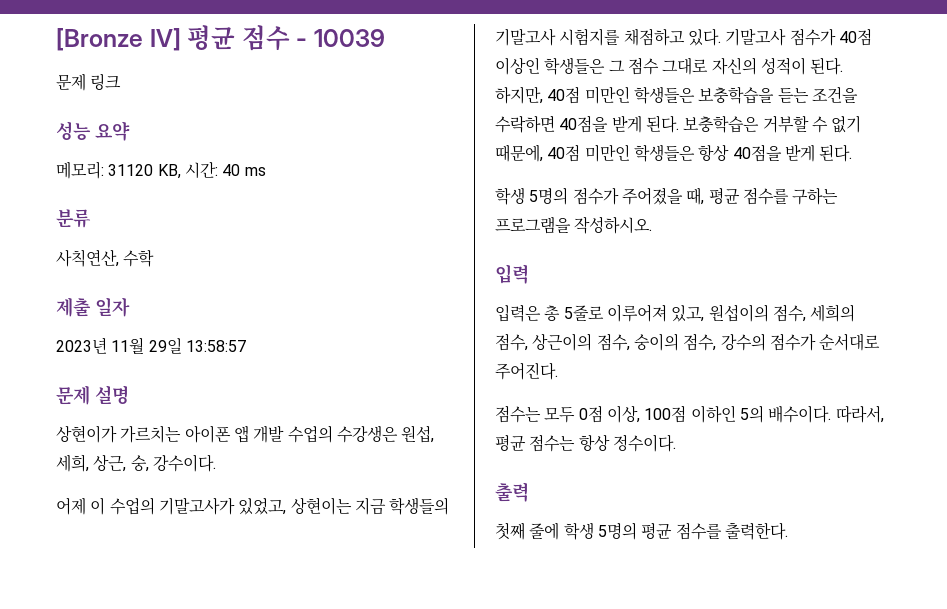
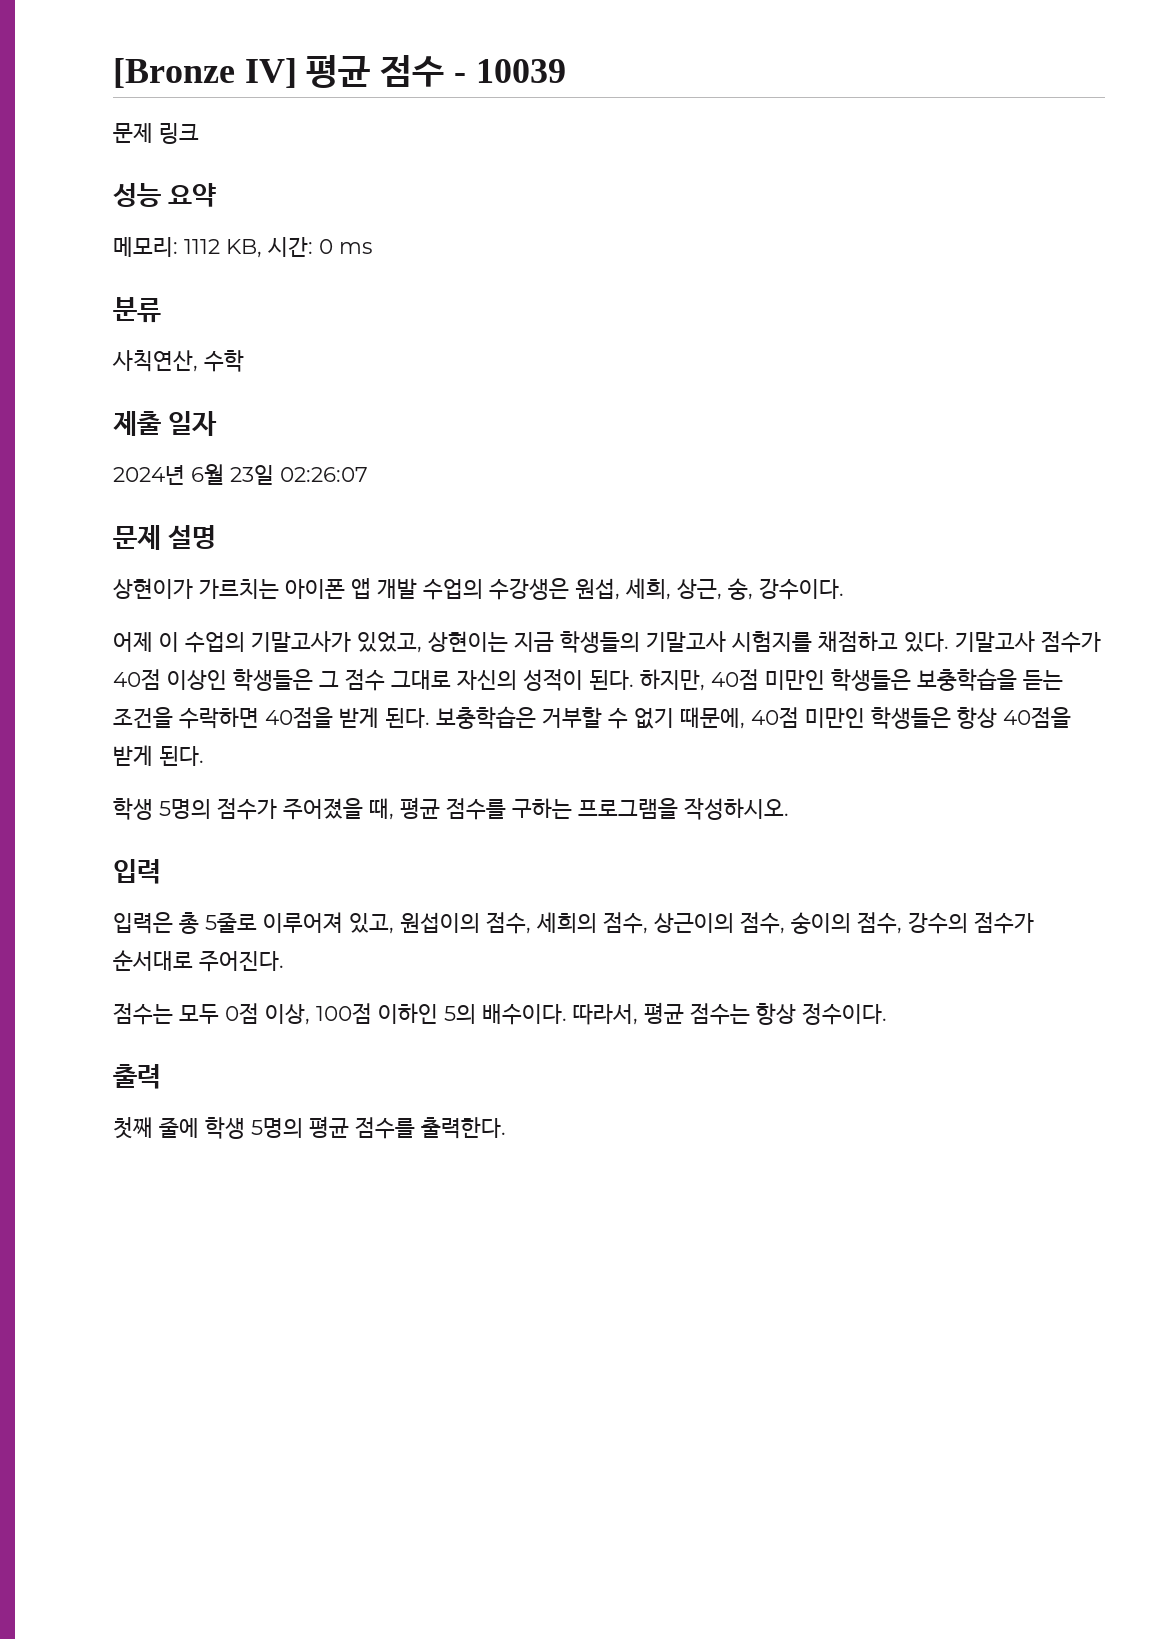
- 메모리: 31120 KB, 시간: 40 ms
+ 메모리: 1112 KB, 시간: 0 ms
- 2023년 11월 29일 13:58:57
+ 2024년 6월 23일 02:26:07

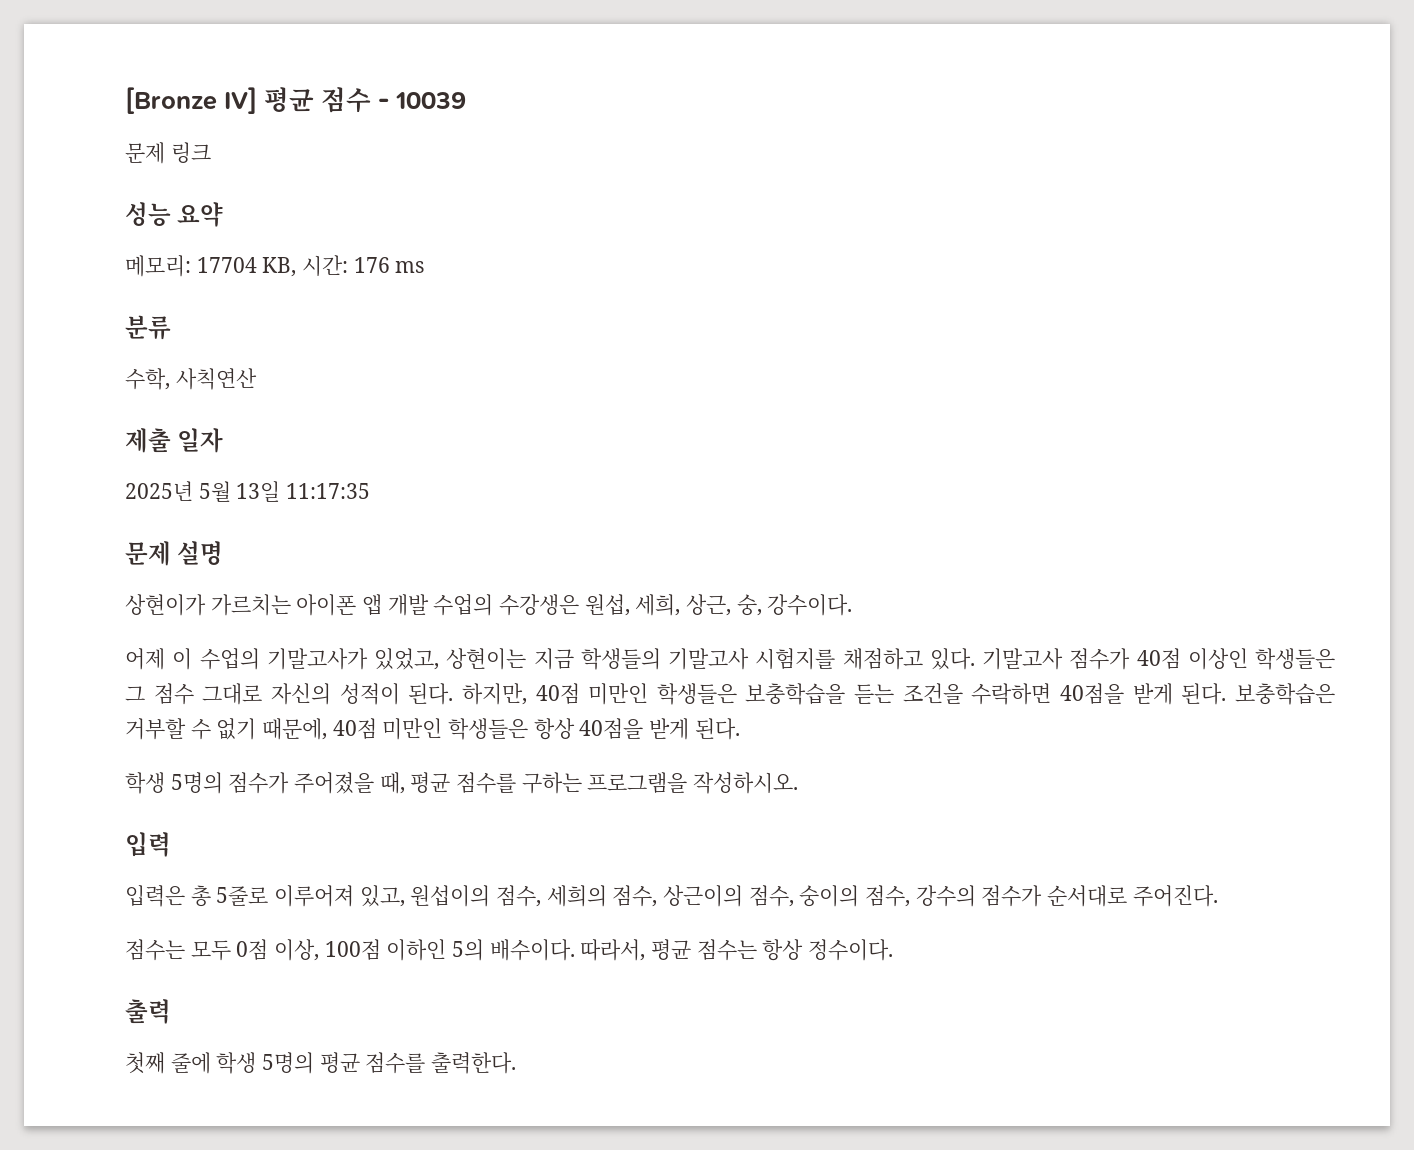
- 메모리: 1112 KB, 시간: 0 ms
+ 메모리: 17704 KB, 시간: 176 ms
- 사칙연산, 수학
+ 수학, 사칙연산
- 2024년 6월 23일 02:26:07
+ 2025년 5월 13일 11:17:35

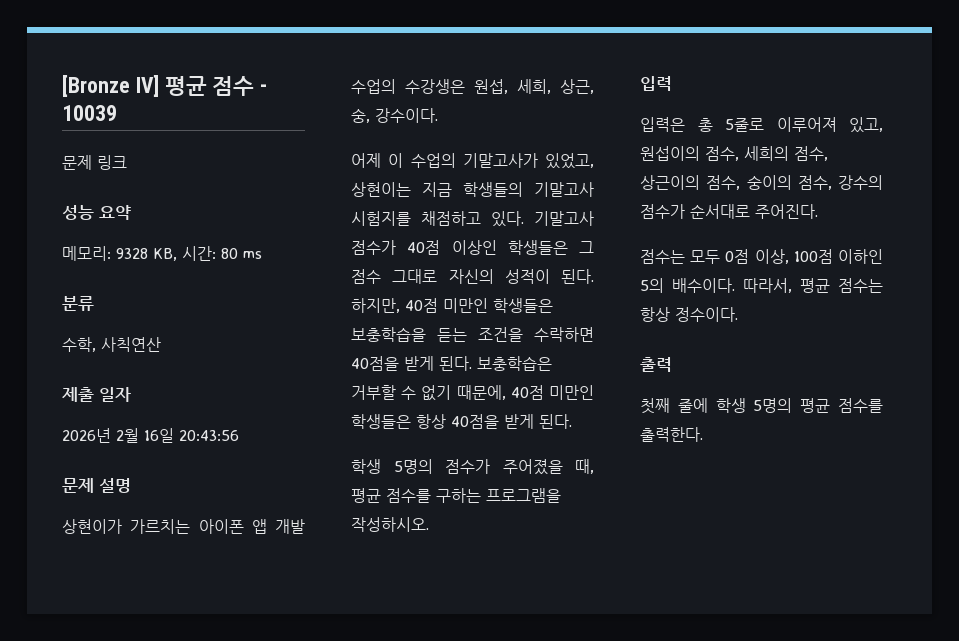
- 메모리: 17704 KB, 시간: 176 ms
+ 메모리: 9328 KB, 시간: 80 ms
- 2025년 5월 13일 11:17:35
+ 2026년 2월 16일 20:43:56

